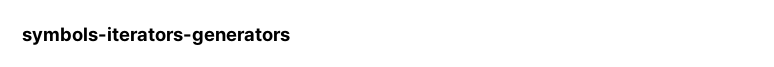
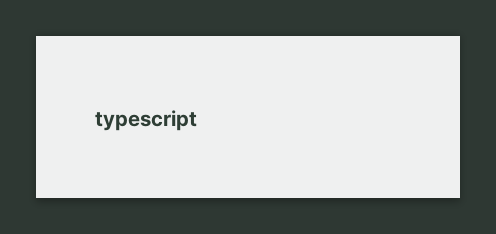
- symbols-iterators-generators
+ typescript

